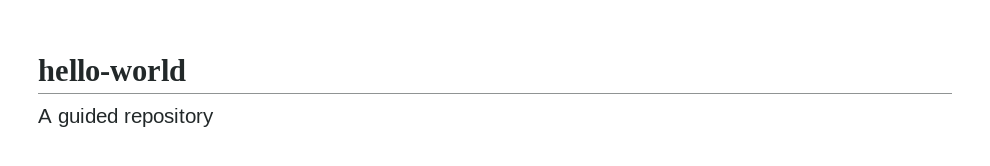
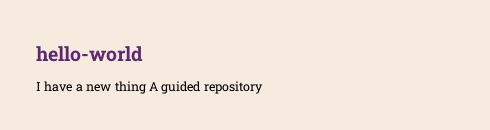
- A guided repository
+ I have a new thing A guided repository

